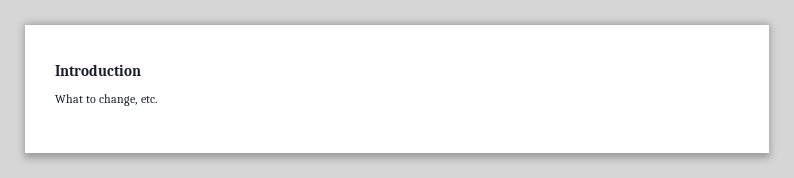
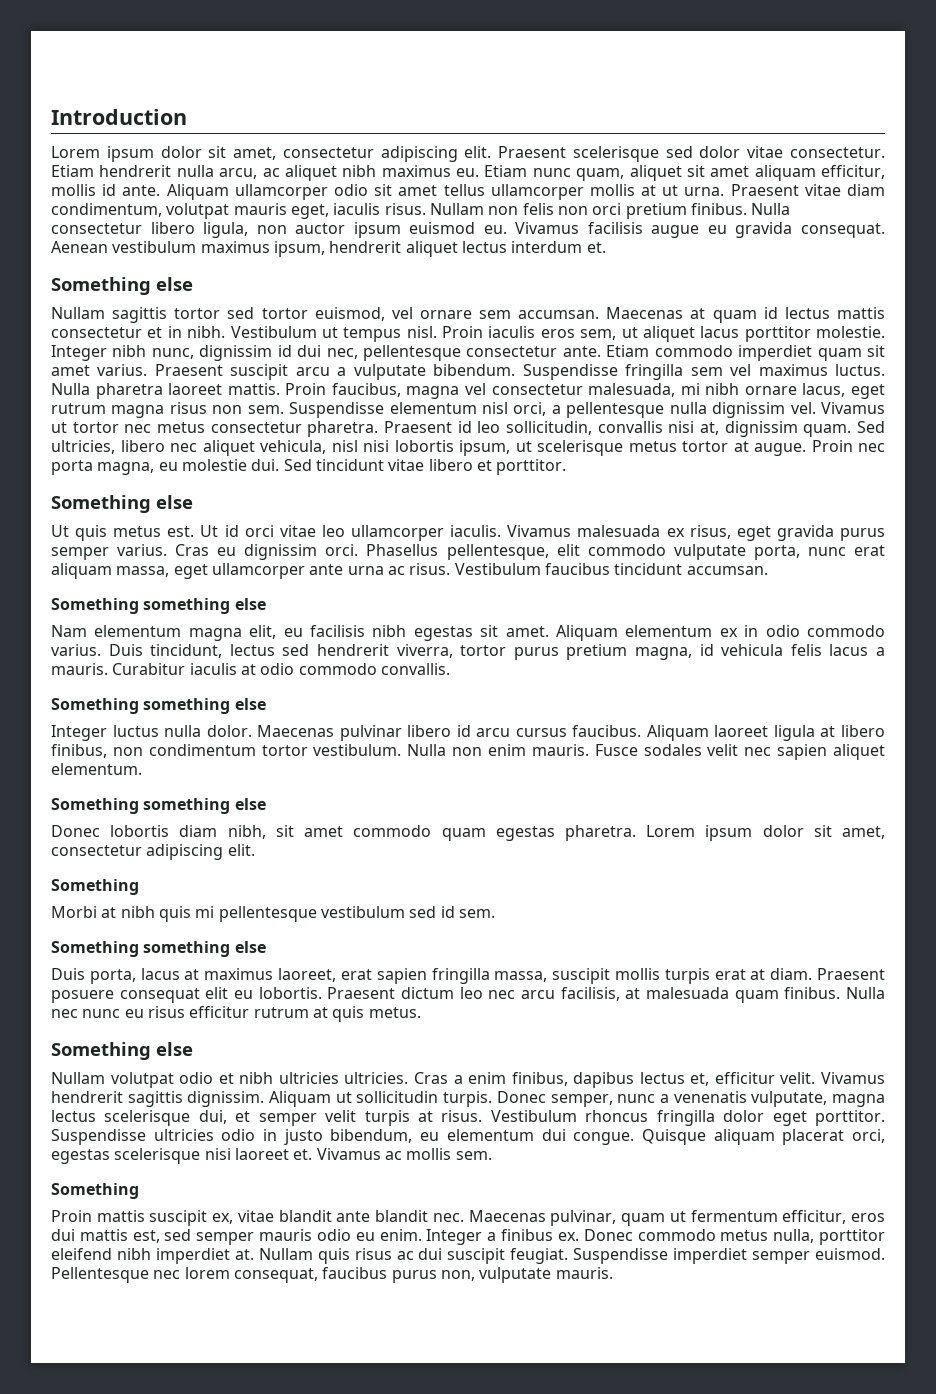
- What to change, etc.
+ Lorem ipsum dolor sit amet, consectetur adipiscing elit. Praesent scelerisque sed dolor vitae consectetur. Etiam hendrerit nulla arcu, ac aliquet nibh maximus eu. Etiam nunc quam, aliquet sit amet aliquam efficitur, mollis id ante. Aliquam ullamcorper odio sit amet tellus ullamcorper mollis at ut urna. Praesent vitae diam condimentum, volutpat mauris eget, iaculis risus. Nullam non felis non orci pretium finibus. Nulla consectetur libero ligula, non auctor ipsum euismod eu. Vivamus facilisis augue eu gravida consequat. Aenean vestibulum maximus ipsum, hendrerit aliquet lectus interdum et.
+ Something else
+ Nullam sagittis tortor sed tortor euismod, vel ornare sem accumsan. Maecenas at quam id lectus mattis consectetur et in nibh. Vestibulum ut tempus nisl. Proin iaculis eros sem, ut aliquet lacus porttitor molestie. Integer nibh nunc, dignissim id dui nec, pellentesque consectetur ante. Etiam commodo imperdiet quam sit amet varius. Praesent suscipit arcu a vulputate bibendum. Suspendisse fringilla sem vel maximus luctus. Nulla pharetra laoreet mattis. Proin faucibus, magna vel consectetur malesuada, mi nibh ornare lacus, eget rutrum magna risus non sem. Suspendisse elementum nisl orci, a pellentesque nulla dignissim vel. Vivamus ut tortor nec metus consectetur pharetra. Praesent id leo sollicitudin, convallis nisi at, dignissim quam. Sed ultricies, libero nec aliquet vehicula, nisl nisi lobortis ipsum, ut scelerisque metus tortor at augue. Proin nec porta magna, eu molestie dui. Sed tincidunt vitae libero et porttitor.
+ Something else
+ Ut quis metus est. Ut id orci vitae leo ullamcorper iaculis. Vivamus malesuada ex risus, eget gravida purus semper varius. Cras eu dignissim orci. Phasellus pellentesque, elit commodo vulputate porta, nunc erat aliquam massa, eget ullamcorper ante urna ac risus. Vestibulum faucibus tincidunt accumsan.
+ Something something else
+ Nam elementum magna elit, eu facilisis nibh egestas sit amet. Aliquam elementum ex in odio commodo varius. Duis tincidunt, lectus sed hendrerit viverra, tortor purus pretium magna, id vehicula felis lacus a mauris. Curabitur iaculis at odio commodo convallis.
+ Something something else
+ Integer luctus nulla dolor. Maecenas pulvinar libero id arcu cursus faucibus. Aliquam laoreet ligula at libero finibus, non condimentum tortor vestibulum. Nulla non enim mauris. Fusce sodales velit nec sapien aliquet elementum.
+ Something something else
+ Donec lobortis diam nibh, sit amet commodo quam egestas pharetra. Lorem ipsum dolor sit amet, consectetur adipiscing elit.
+ Something
+ Morbi at nibh quis mi pellentesque vestibulum sed id sem.
+ Something something else
+ Duis porta, lacus at maximus laoreet, erat sapien fringilla massa, suscipit mollis turpis erat at diam. Praesent posuere consequat elit eu lobortis. Praesent dictum leo nec arcu facilisis, at malesuada quam finibus. Nulla nec nunc eu risus efficitur rutrum at quis metus.
+ Something else
+ Nullam volutpat odio et nibh ultricies ultricies. Cras a enim finibus, dapibus lectus et, efficitur velit. Vivamus hendrerit sagittis dignissim. Aliquam ut sollicitudin turpis. Donec semper, nunc a venenatis vulputate, magna lectus scelerisque dui, et semper velit turpis at risus. Vestibulum rhoncus fringilla dolor eget porttitor. Suspendisse ultricies odio in justo bibendum, eu elementum dui congue. Quisque aliquam placerat orci, egestas scelerisque nisi laoreet et. Vivamus ac mollis sem.
+ Something
+ Proin mattis suscipit ex, vitae blandit ante blandit nec. Maecenas pulvinar, quam ut fermentum efficitur, eros dui mattis est, sed semper mauris odio eu enim. Integer a finibus ex. Donec commodo metus nulla, porttitor eleifend nibh imperdiet at. Nullam quis risus ac dui suscipit feugiat. Suspendisse imperdiet semper euismod. Pellentesque nec lorem consequat, faucibus purus non, vulputate mauris.

